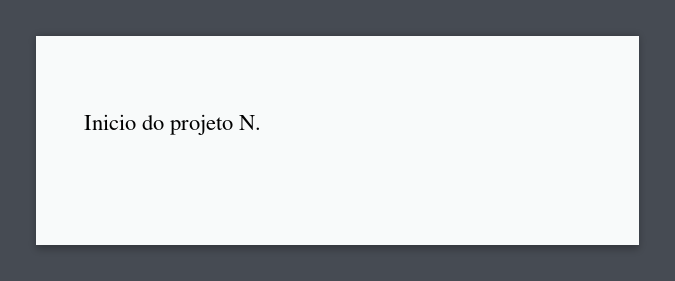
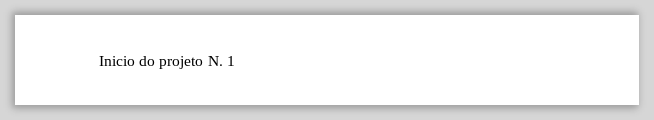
- Inicio do projeto N.
+ Inicio do projeto N. 1

